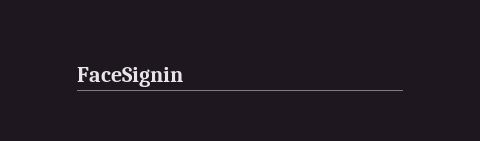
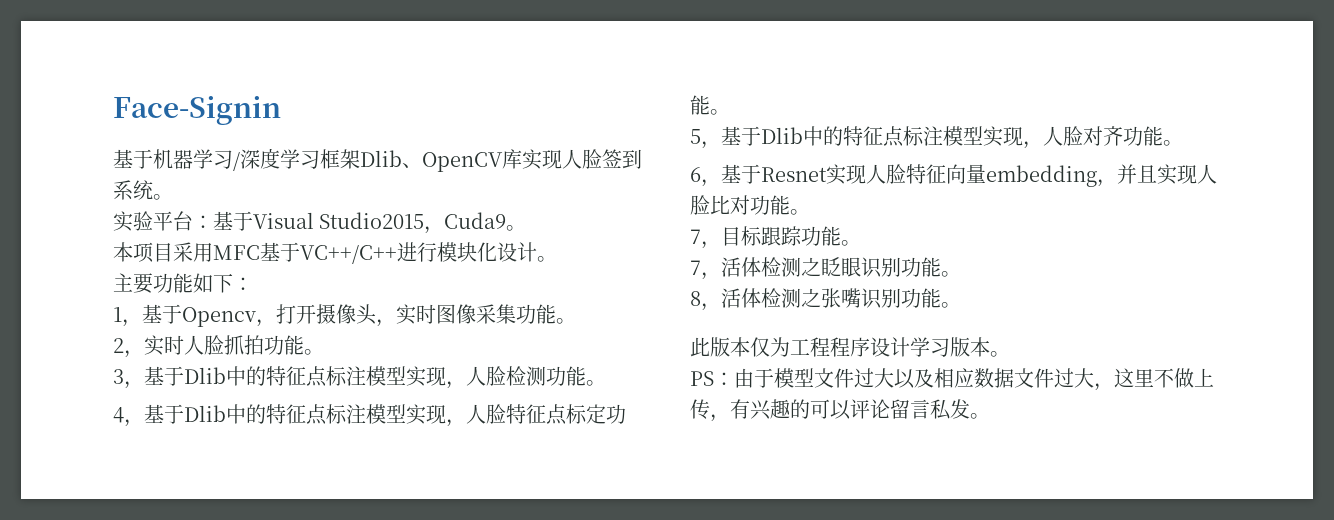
- FaceSignin
+ Face-Signin
+ 基于机器学习/深度学习框架Dlib、OpenCV库实现人脸签到系统。
+ 实验平台：基于Visual Studio2015，Cuda9。
+ 本项目采用MFC基于VC++/C++进行模块化设计。
+ 主要功能如下：
+ 1，基于Opencv，打开摄像头，实时图像采集功能。
+ 2，实时人脸抓拍功能。
+ 3，基于Dlib中的特征点标注模型实现，人脸检测功能。
+ 4，基于Dlib中的特征点标注模型实现，人脸特征点标定功能。
+ 5，基于Dlib中的特征点标注模型实现，人脸对齐功能。
+ 6，基于Resnet实现人脸特征向量embedding，并且实现人脸比对功能。
+ 7，目标跟踪功能。
+ 7，活体检测之眨眼识别功能。
+ 8，活体检测之张嘴识别功能。
+ 此版本仅为工程程序设计学习版本。
+ PS：由于模型文件过大以及相应数据文件过大，这里不做上传，有兴趣的可以评论留言私发。

